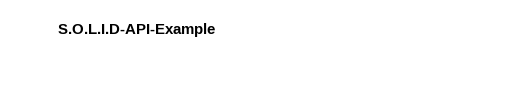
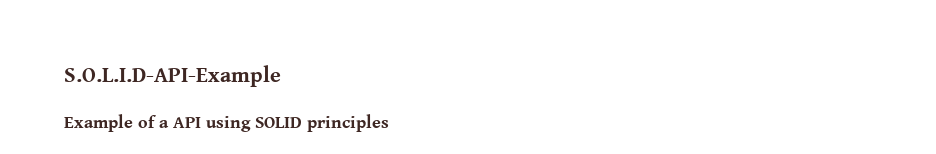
+ Example of a API using SOLID principles

